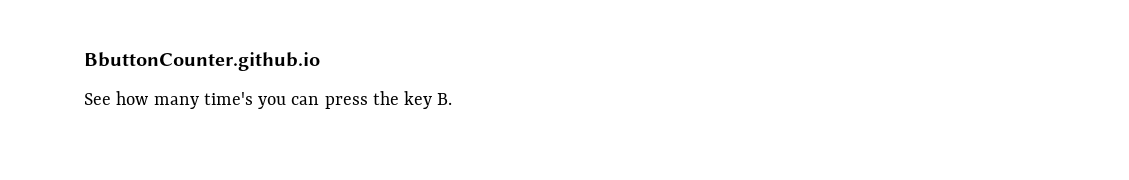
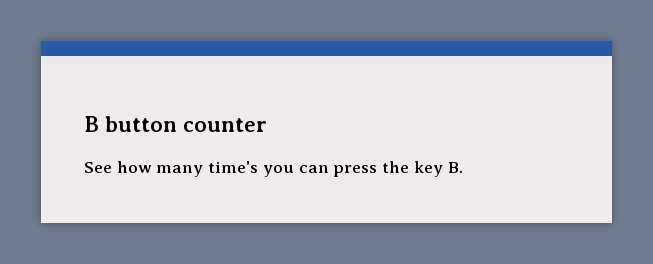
- BbuttonCounter.github.io
+ B button counter

